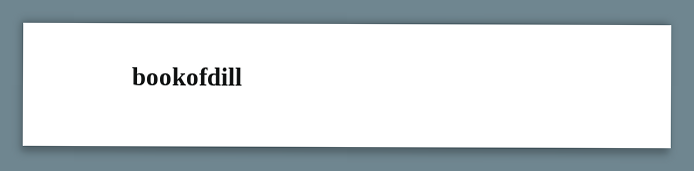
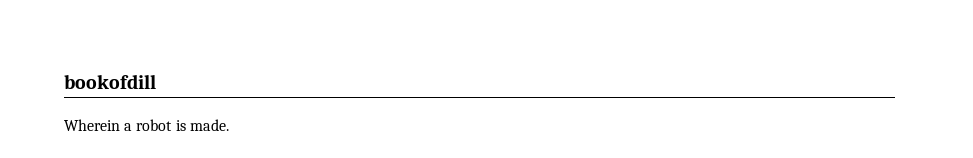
+ Wherein a robot is made.

